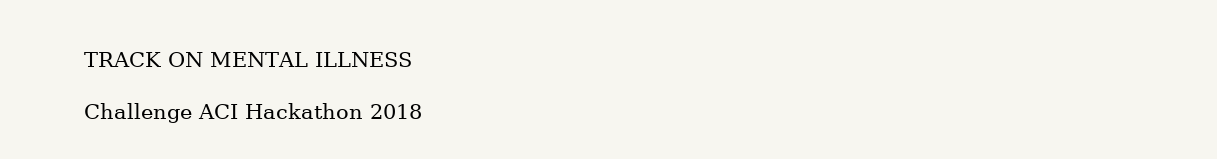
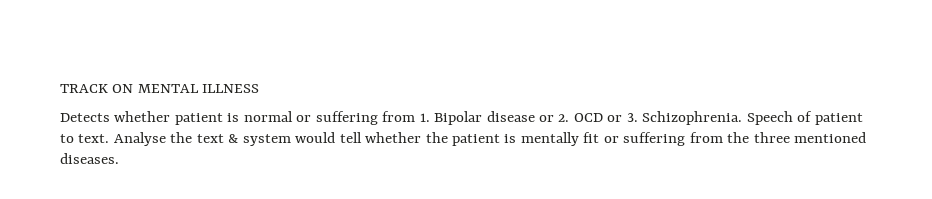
- Challenge ACI Hackathon 2018
+ Detects whether patient is normal or suffering from 1. Bipolar disease or 2. OCD or 3. Schizophrenia. Speech of patient to text. Analyse the text & system would tell whether the patient is mentally fit or suffering from the three mentioned diseases.

